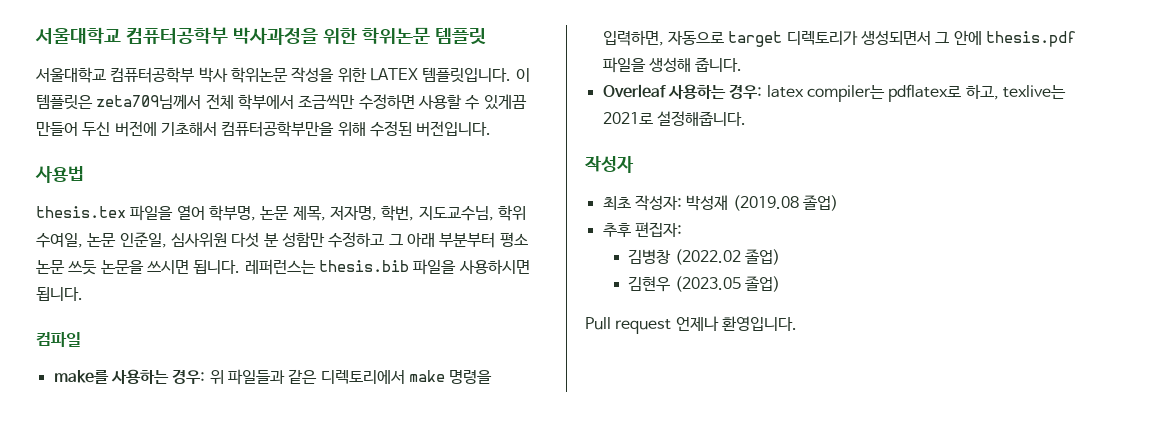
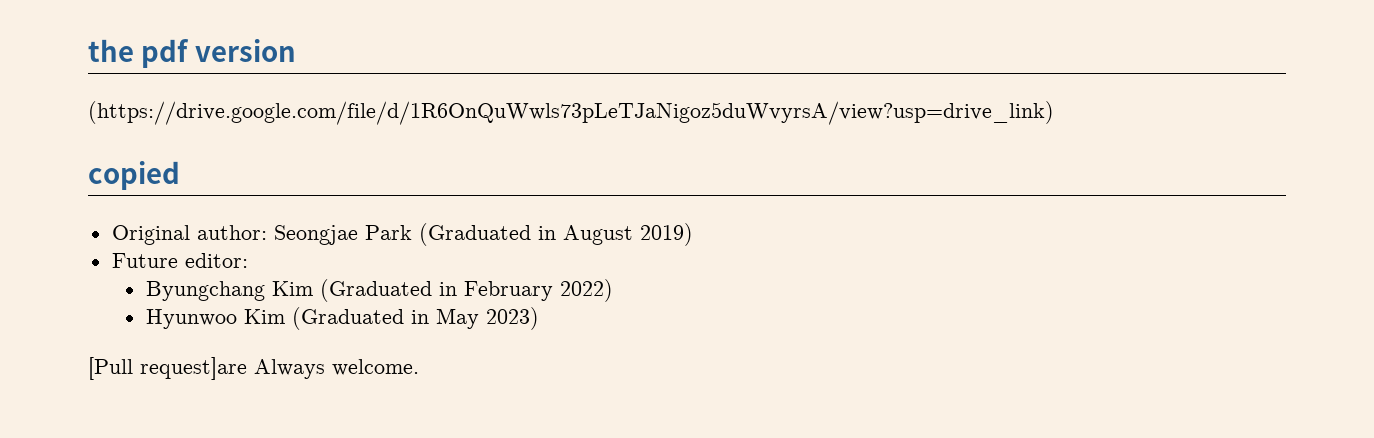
- 서울대학교 컴퓨터공학부 박사과정을 위한 학위논문 템플릿
- 서울대학교 컴퓨터공학부 박사 학위논문 작성을 위한 LATEX 템플릿입니다. 이 템플릿은 zeta709님께서 전체 학부에서 조금씩만 수정하면 사용할 수 있게끔 만들어 두신 버전에 기초해서 컴퓨터공학부만을 위해 수정된 버전입니다.
- 사용법
- thesis.tex 파일을 열어 학부명, 논문 제목, 저자명, 학번, 지도교수님, 학위 수여일, 논문 인준일, 심사위원 다섯 분 성함만 수정하고 그 아래 부분부터 평소 논문 쓰듯 논문을 쓰시면 됩니다. 레퍼런스는 thesis.bib 파일을 사용하시면 됩니다.
- 컴파일
- make를 사용하는 경우: 위 파일들과 같은 디렉토리에서 make 명령을 입력하면, 자동으로 target 디렉토리가 생성되면서 그 안에 thesis.pdf 파일을 생성해 줍니다.
- Overleaf 사용하는 경우: latex compiler는 pdflatex로 하고, texlive는 2021로 설정해줍니다.
- 작성자
- 최초 작성자: 박성재 (2019.08 졸업)
- 추후 편집자:
- 김병창 (2022.02 졸업)
- 김현우 (2023.05 졸업)
- Pull request 언제나 환영입니다.
+ the pdf version
+ (https://drive.google.com/file/d/1R6OnQuWwls73pLeTJaNigoz5duWvyrsA/view?usp=drive_link)
+ copied
+ Original author: Seongjae Park (Graduated in August 2019)
+ Future editor:
+ Byungchang Kim (Graduated in February 2022)
+ Hyunwoo Kim (Graduated in May 2023)
+ [Pull request]are Always welcome.

